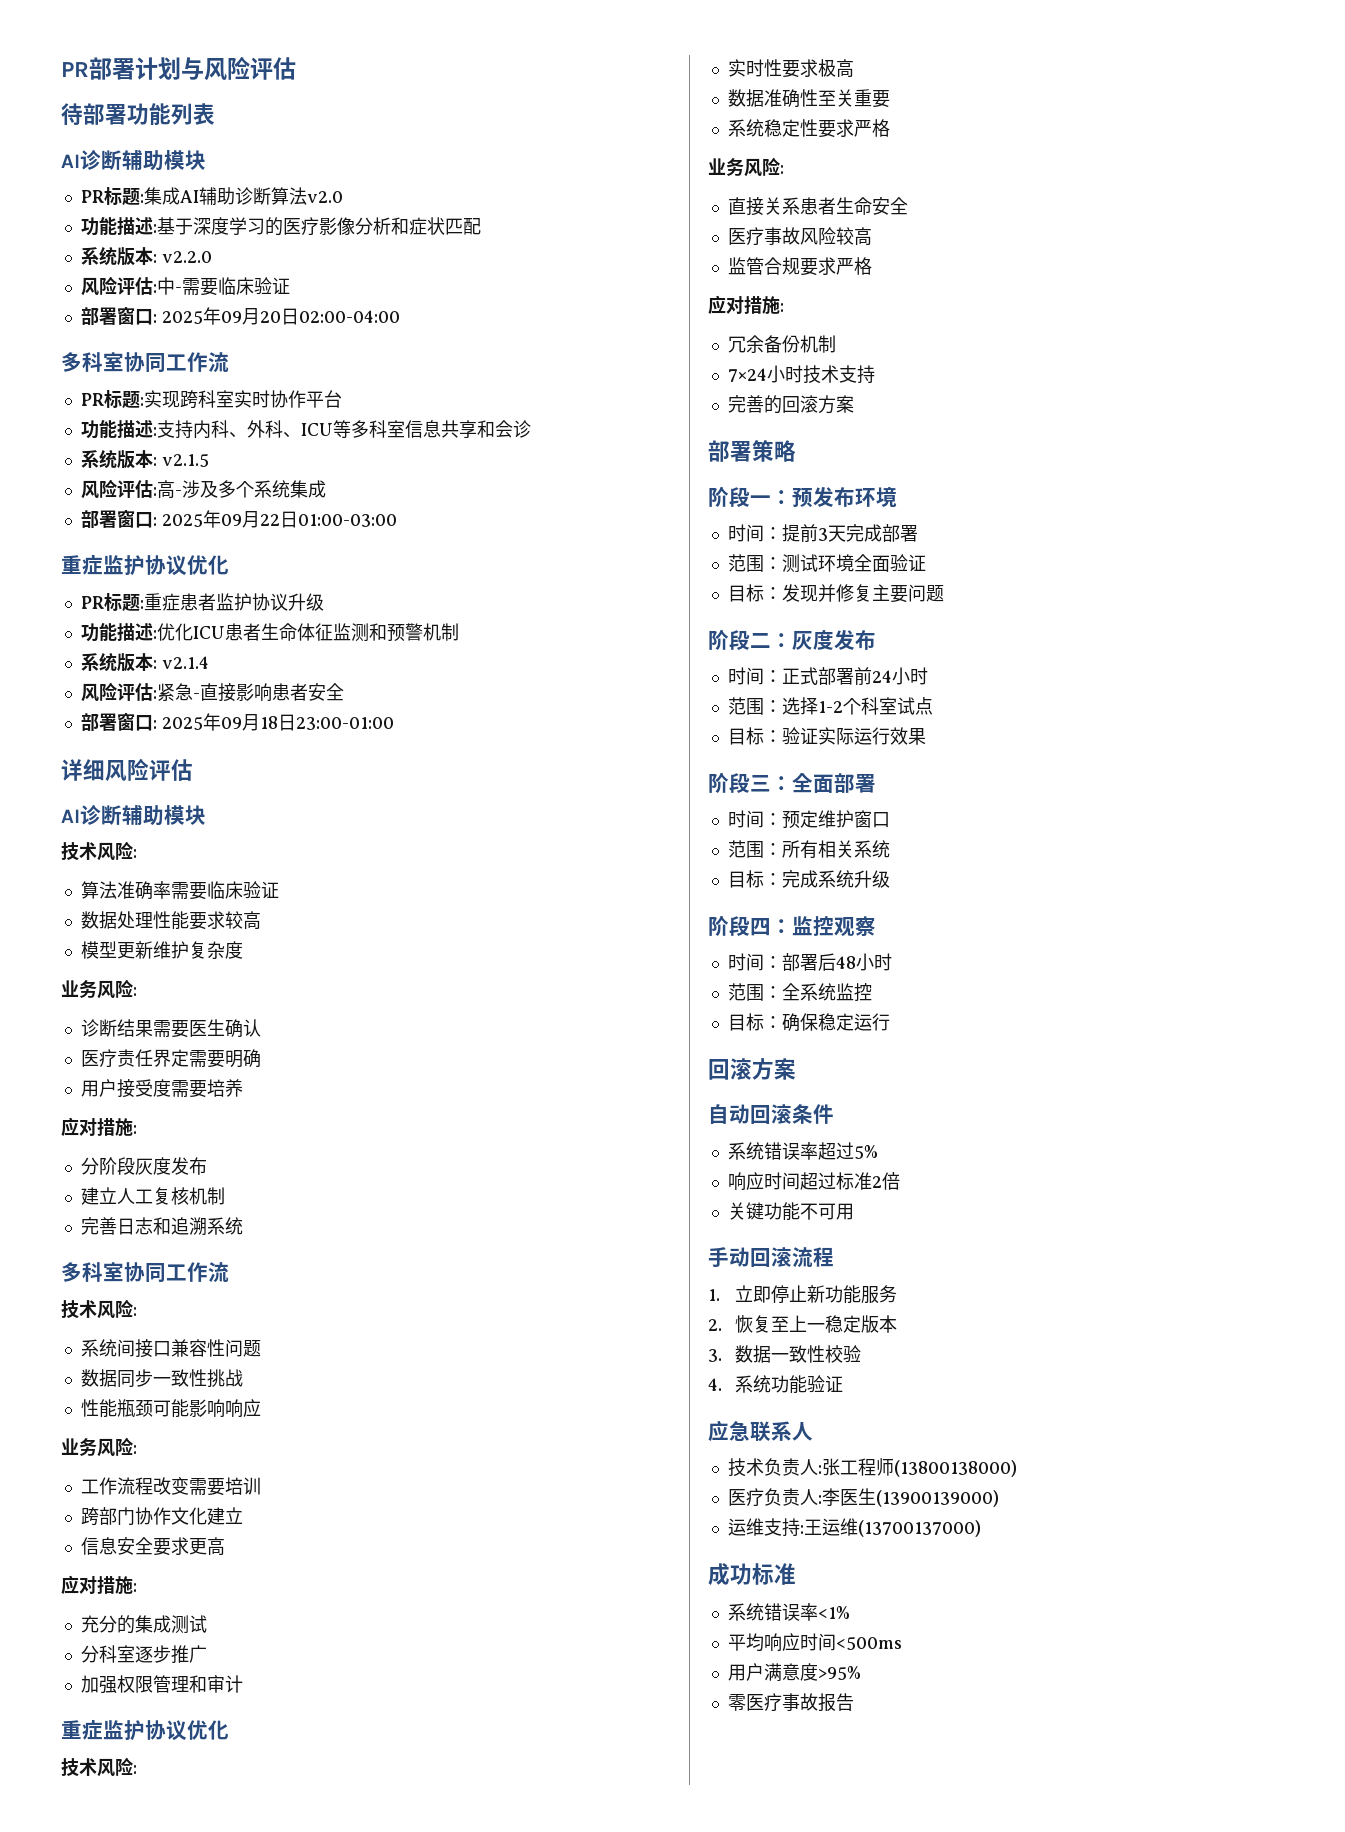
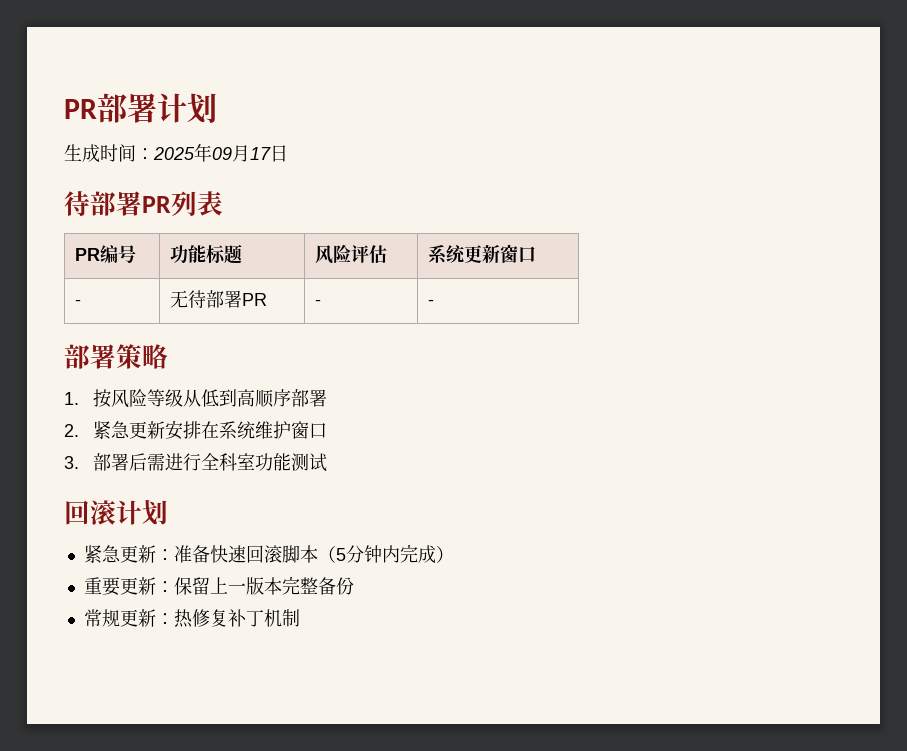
- PR部署计划与风险评估
- 待部署功能列表
- AI诊断辅助模块
- PR标题:集成AI辅助诊断算法v2.0
- 功能描述:基于深度学习的医疗影像分析和症状匹配
- 系统版本: v2.2.0
- 风险评估:中-需要临床验证
- 部署窗口: 2025年09月20日02:00-04:00
- 多科室协同工作流
- PR标题:实现跨科室实时协作平台
- 功能描述:支持内科、外科、ICU等多科室信息共享和会诊
- 系统版本: v2.1.5
- 风险评估:高-涉及多个系统集成
- 部署窗口: 2025年09月22日01:00-03:00
- 重症监护协议优化
- PR标题:重症患者监护协议升级
- 功能描述:优化ICU患者生命体征监测和预警机制
- 系统版本: v2.1.4
- 风险评估:紧急-直接影响患者安全
- 部署窗口: 2025年09月18日23:00-01:00
- 详细风险评估
- AI诊断辅助模块
- 技术风险:
- 算法准确率需要临床验证
- 数据处理性能要求较高
- 模型更新维护复杂度
- 业务风险:
- 诊断结果需要医生确认
- 医疗责任界定需要明确
- 用户接受度需要培养
- 应对措施:
- 分阶段灰度发布
- 建立人工复核机制
- 完善日志和追溯系统
- 多科室协同工作流
- 技术风险:
- 系统间接口兼容性问题
- 数据同步一致性挑战
- 性能瓶颈可能影响响应
- 业务风险:
- 工作流程改变需要培训
- 跨部门协作文化建立
- 信息安全要求更高
- 应对措施:
- 充分的集成测试
- 分科室逐步推广
- 加强权限管理和审计
- 重症监护协议优化
- 技术风险:
- 实时性要求极高
- 数据准确性至关重要
- 系统稳定性要求严格
- 业务风险:
- 直接关系患者生命安全
- 医疗事故风险较高
- 监管合规要求严格
- 应对措施:
- 冗余备份机制
- 7×24小时技术支持
- 完善的回滚方案
+ PR部署计划
+ 生成时间：2025年09月17日
+ 待部署PR列表
+ PR编号 | 功能标题 | 风险评估 | 系统更新窗口
+ - | 无待部署PR | - | -
  部署策略
- 阶段一：预发布环境
- 时间：提前3天完成部署
- 范围：测试环境全面验证
- 目标：发现并修复主要问题
- 阶段二：灰度发布
- 时间：正式部署前24小时
- 范围：选择1-2个科室试点
- 目标：验证实际运行效果
- 阶段三：全面部署
- 时间：预定维护窗口
- 范围：所有相关系统
- 目标：完成系统升级
- 阶段四：监控观察
- 时间：部署后48小时
- 范围：全系统监控
- 目标：确保稳定运行
- 回滚方案
- 自动回滚条件
- 系统错误率超过5%
- 响应时间超过标准2倍
- 关键功能不可用
- 手动回滚流程
- 1.立即停止新功能服务
- 2.恢复至上一稳定版本
- 3.数据一致性校验
- 4.系统功能验证
- 应急联系人
- 技术负责人:张工程师(13800138000)
- 医疗负责人:李医生(13900139000)
- 运维支持:王运维(13700137000)
- 成功标准
- 系统错误率<1%
- 平均响应时间<500ms
- 用户满意度>95%
- 零医疗事故报告
+ 1.按风险等级从低到高顺序部署
+ 2.紧急更新安排在系统维护窗口
+ 3.部署后需进行全科室功能测试
+ 回滚计划
+ 紧急更新：准备快速回滚脚本（5分钟内完成）
+ 重要更新：保留上一版本完整备份
+ 常规更新：热修复补丁机制

